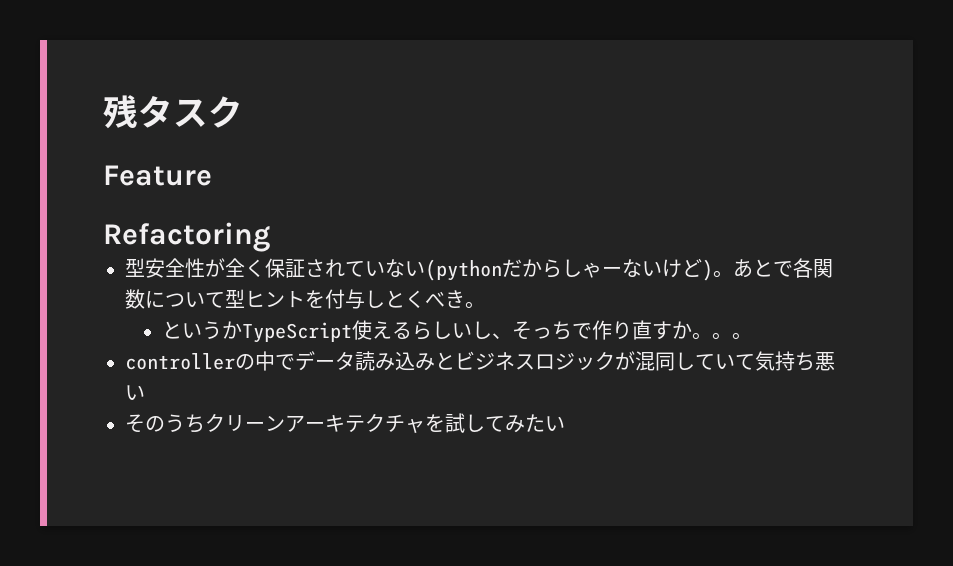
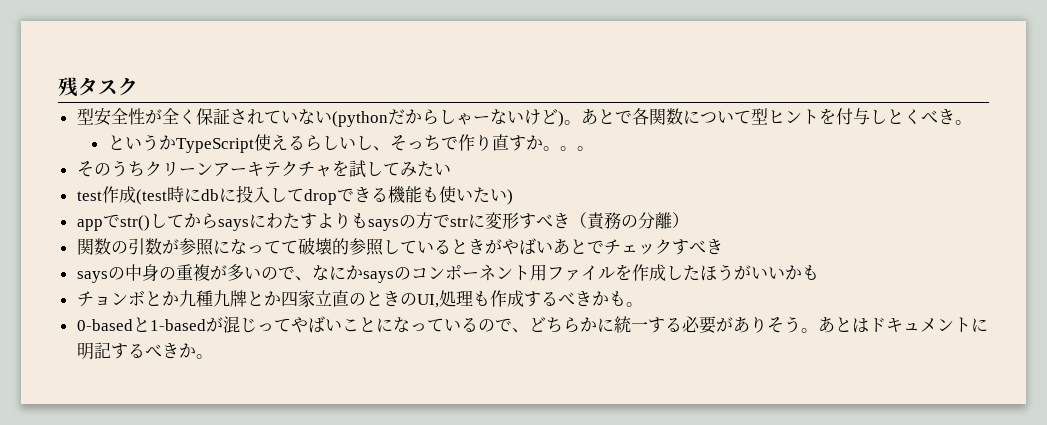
- Feature
- Refactoring
- controllerの中でデータ読み込みとビジネスロジックが混同していて気持ち悪い
+ test作成(test時にdbに投入してdropできる機能も使いたい)
+ appでstr()してからsaysにわたすよりもsaysの方でstrに変形すべき（責務の分離）
+ 関数の引数が参照になってて破壊的参照しているときがやばいあとでチェックすべき
+ saysの中身の重複が多いので、なにかsaysのコンポーネント用ファイルを作成したほうがいいかも
+ チョンボとか九種九牌とか四家立直のときのUI,処理も作成するべきかも。
+ 0-basedと1-basedが混じってやばいことになっているので、どちらかに統一する必要がありそう。あとはドキュメントに明記するべきか。

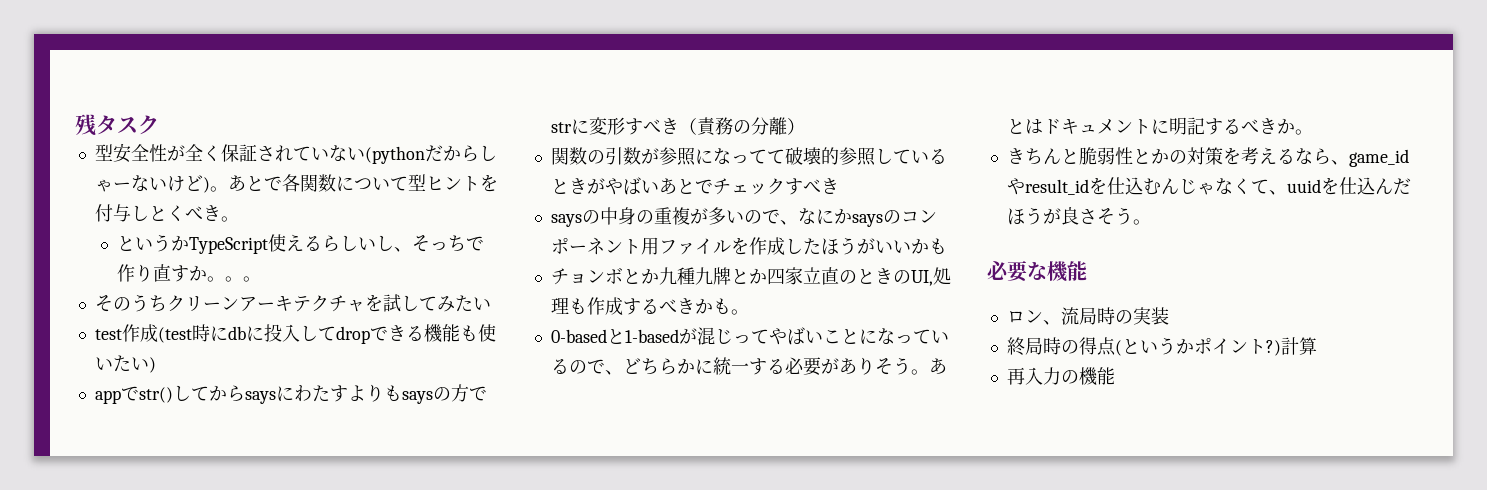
+ きちんと脆弱性とかの対策を考えるなら、game_idやresult_idを仕込むんじゃなくて、uuidを仕込んだほうが良さそう。
+ 必要な機能
+ ロン、流局時の実装
+ 終局時の得点(というかポイント?)計算
+ 再入力の機能

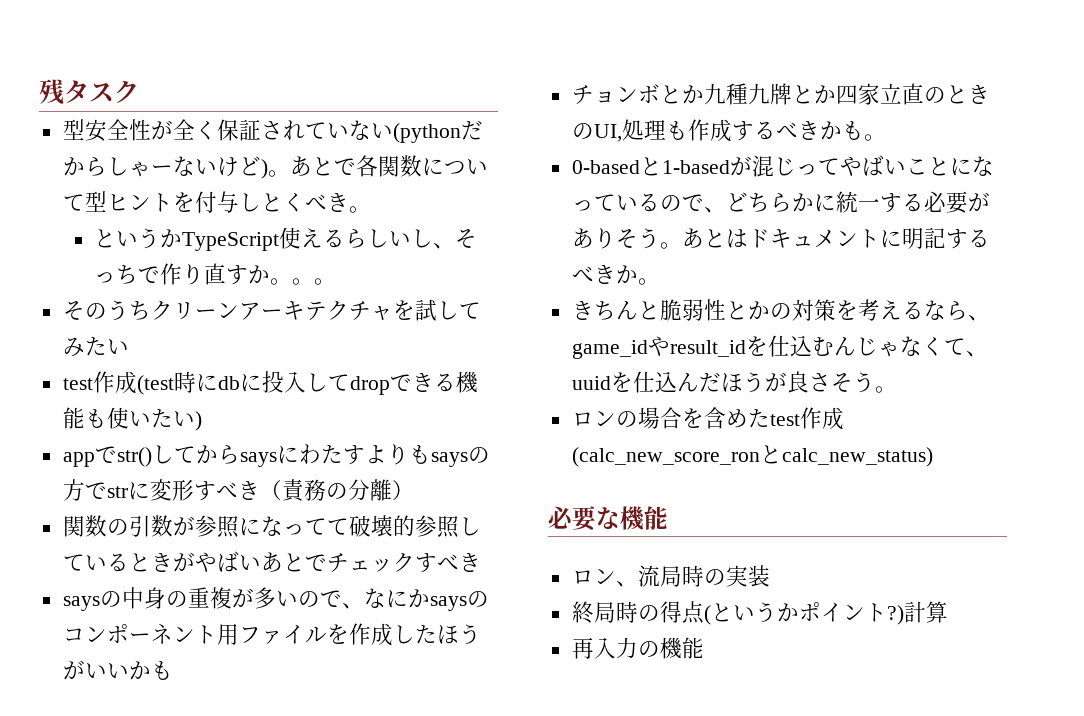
+ ロンの場合を含めたtest作成(calc_new_score_ronとcalc_new_status)

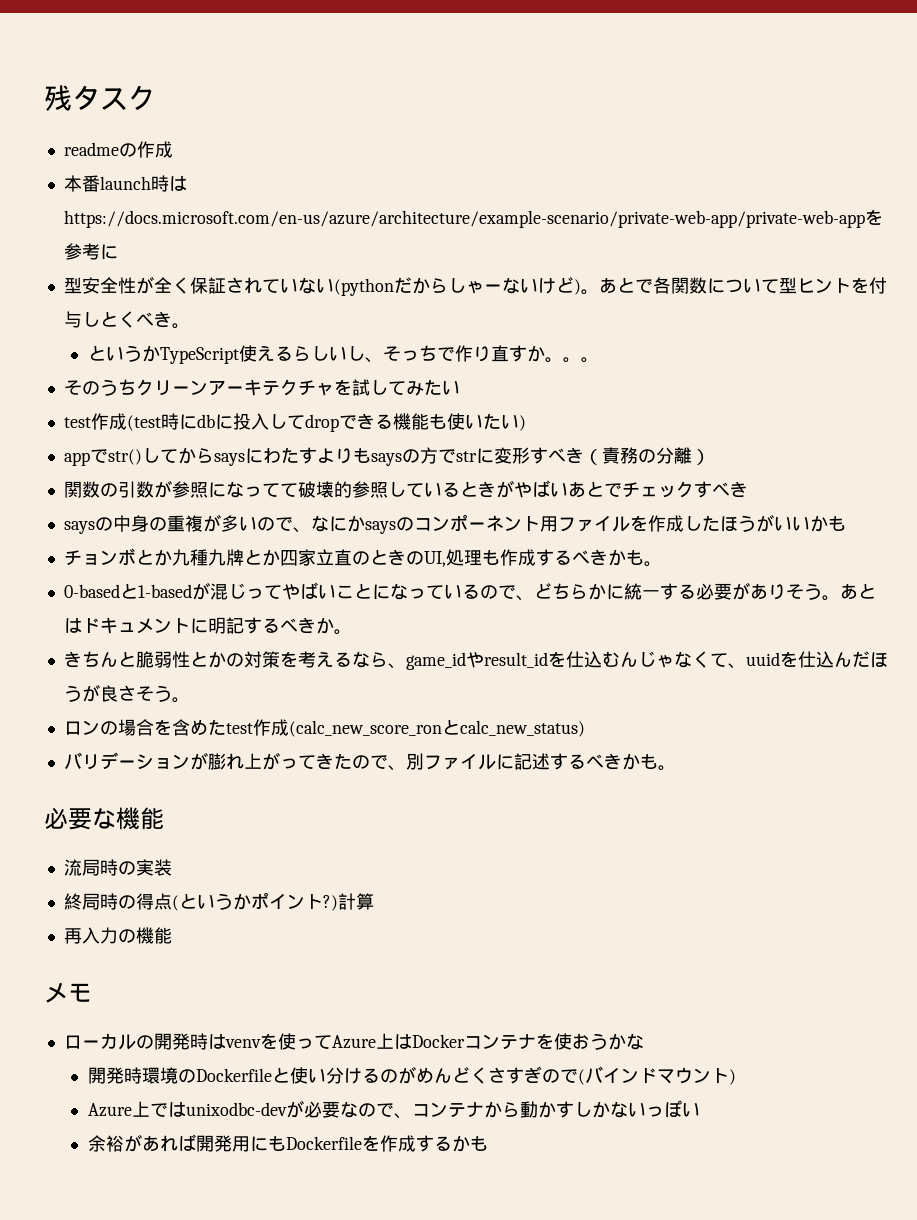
+ readmeの作成
+ 本番launch時はhttps://docs.microsoft.com/en-us/azure/architecture/example-scenario/private-web-app/private-web-appを参考に
+ バリデーションが膨れ上がってきたので、別ファイルに記述するべきかも。
- ロン、流局時の実装
+ 流局時の実装
+ メモ
+ ローカルの開発時はvenvを使ってAzure上はDockerコンテナを使おうかな
+ 開発時環境のDockerfileと使い分けるのがめんどくさすぎので(バインドマウント)
+ Azure上ではunixodbc-devが必要なので、コンテナから動かすしかないっぽい
+ 余裕があれば開発用にもDockerfileを作成するかも

